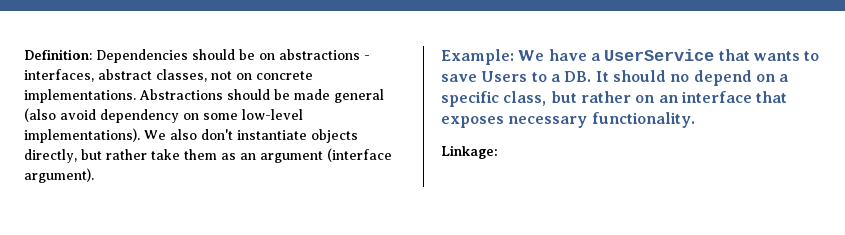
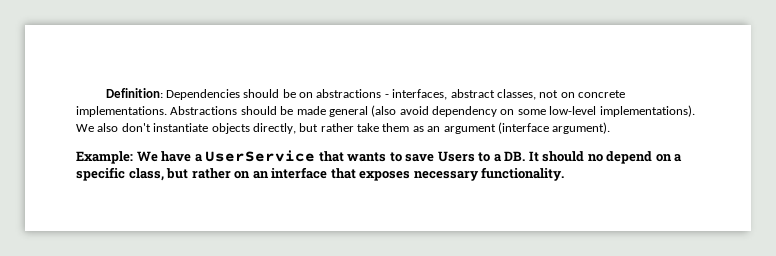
- Linkage:

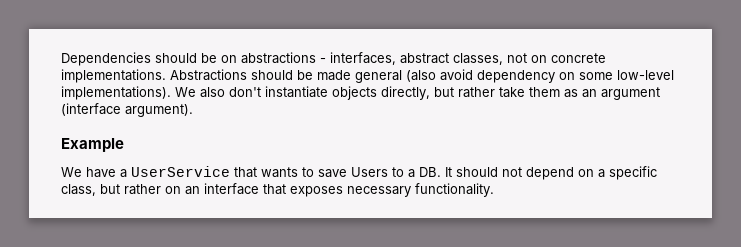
- Definition: Dependencies should be on abstractions - interfaces, abstract classes, not on concrete implementations.
+ Dependencies should be on abstractions - interfaces, abstract classes, not on concrete implementations.
- Example: We have a UserService that wants to save Users to a DB. It should no depend on a specific class, but rather on an interface that exposes necessary functionality.
+ Example
+ We have a UserService that wants to save Users to a DB. It should not depend on a specific class, but rather on an interface that exposes necessary functionality.

